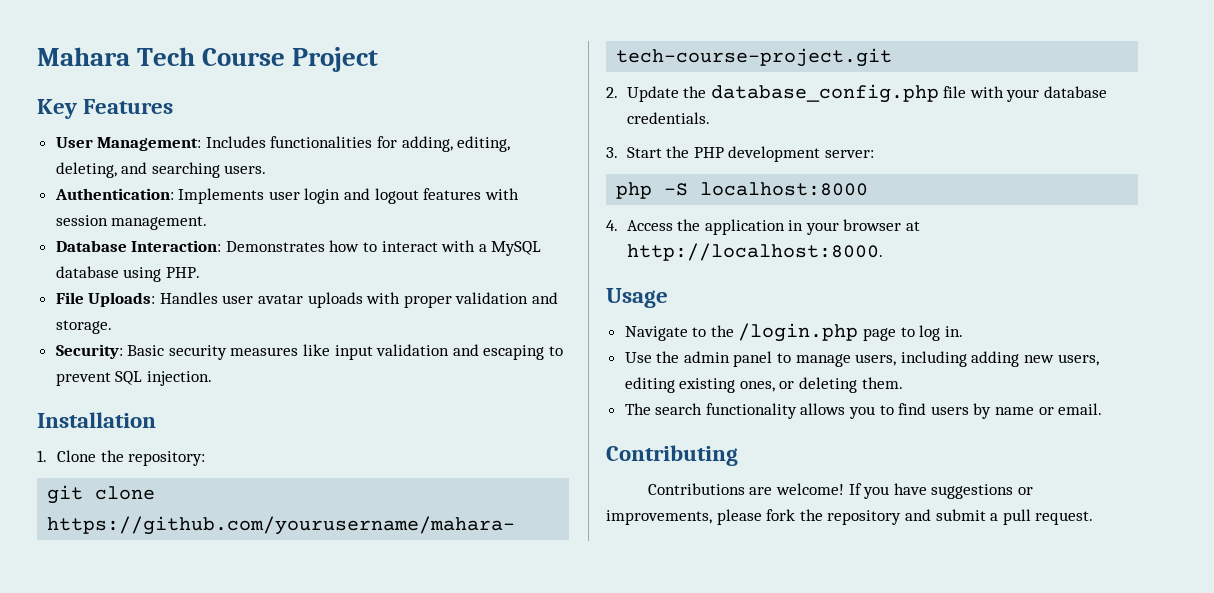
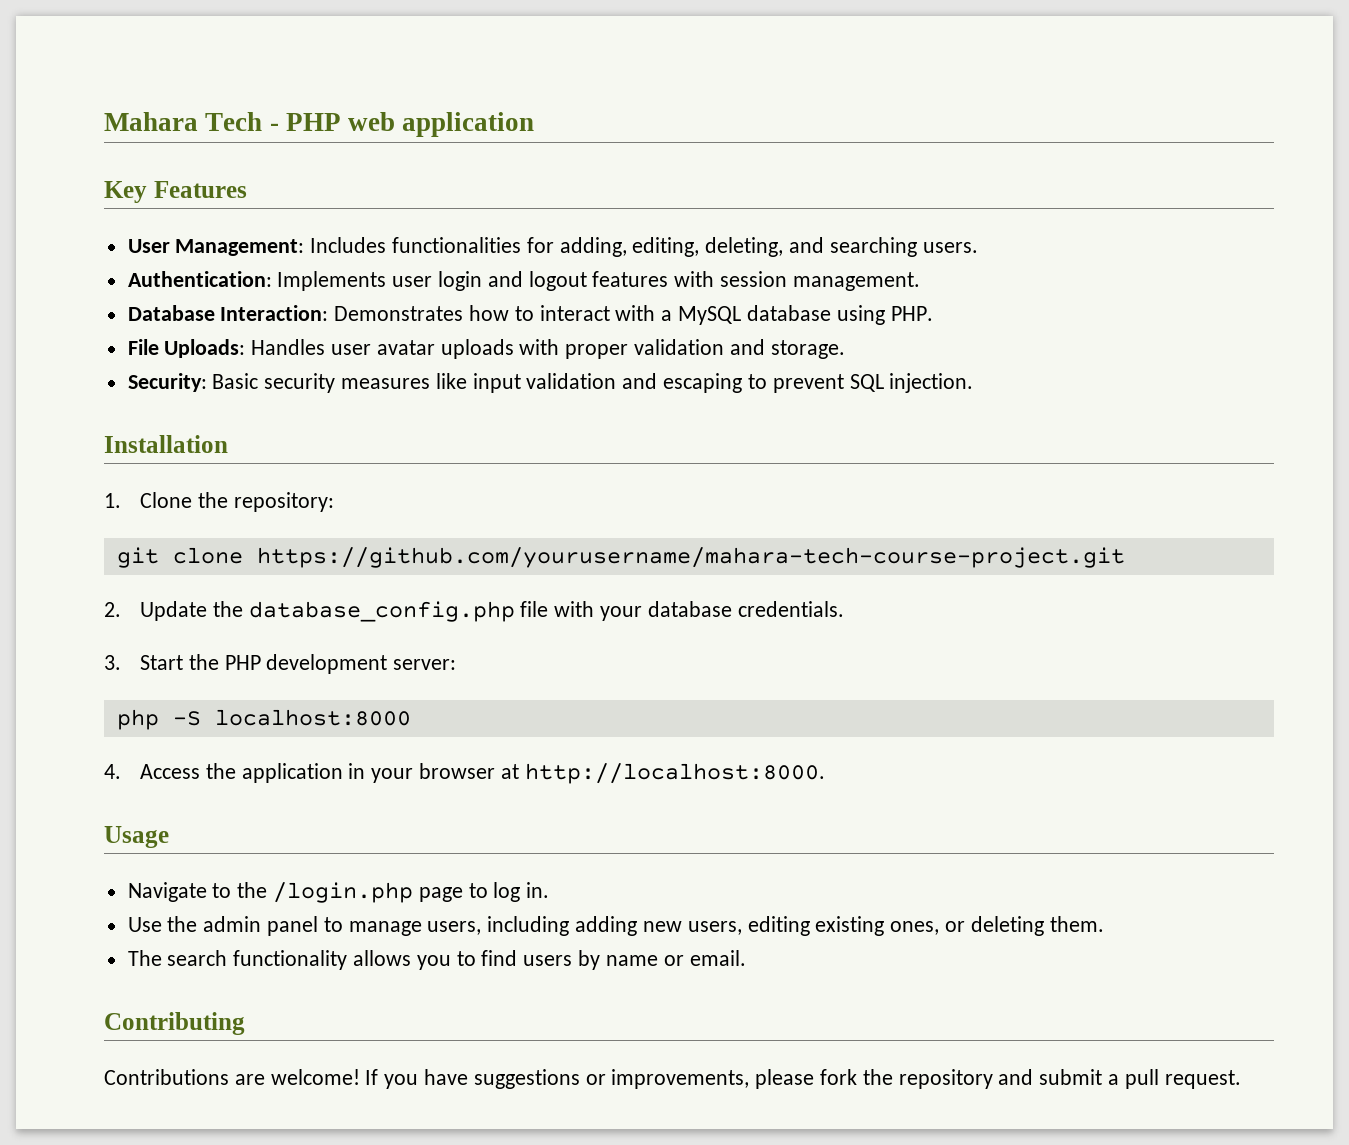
- Mahara Tech Course Project
+ Mahara Tech - PHP web application

